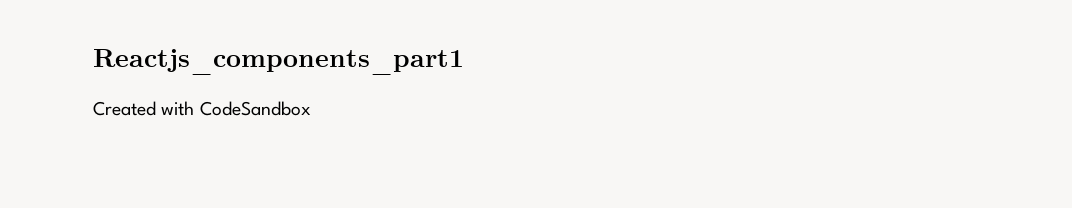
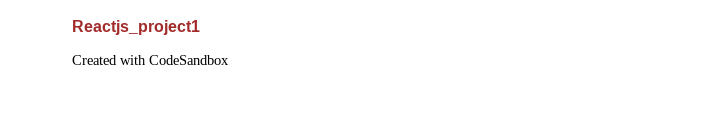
- Reactjs_components_part1
+ Reactjs_project1

